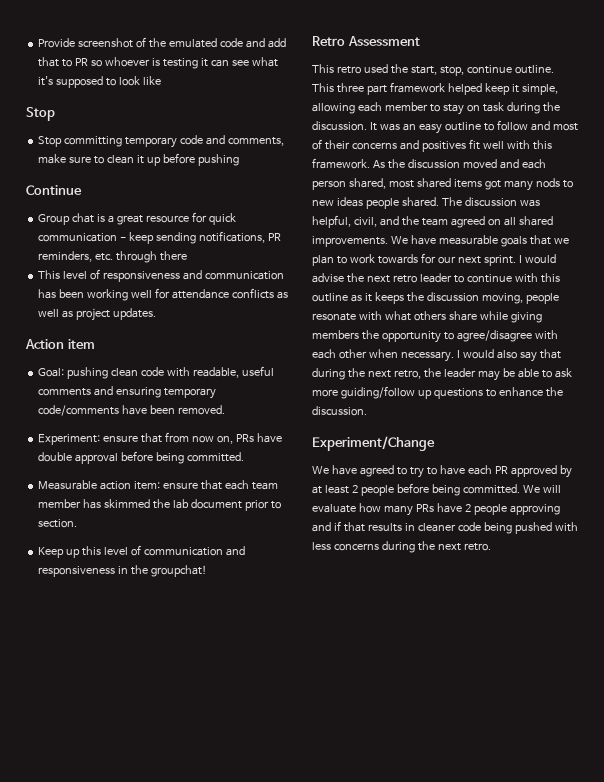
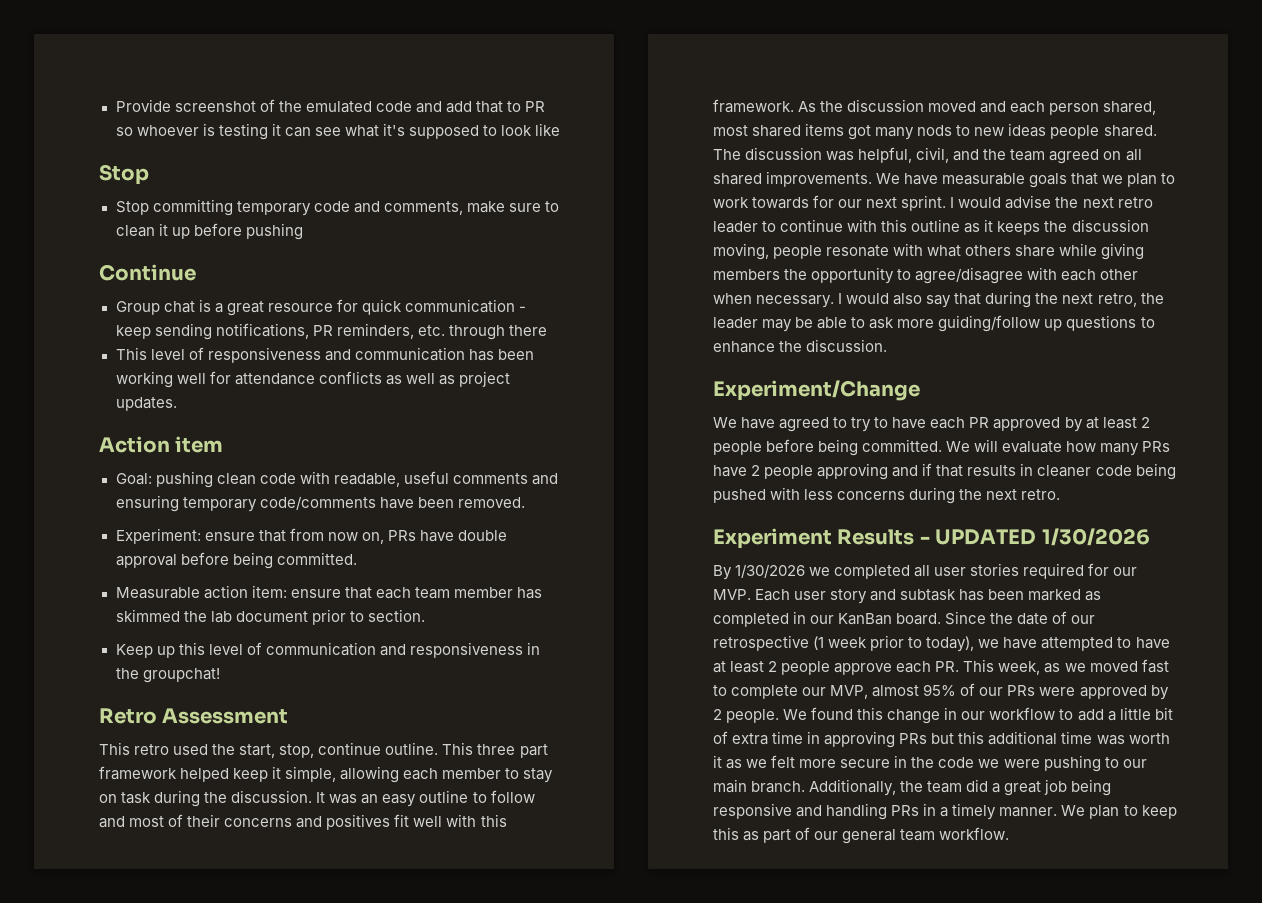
+ Experiment Results - UPDATED 1/30/2026
+ By 1/30/2026 we completed all user stories required for our MVP. Each user story and subtask has been marked as completed in our KanBan board. Since the date of our retrospective (1 week prior to today), we have attempted to have at least 2 people approve each PR. This week, as we moved fast to complete our MVP, almost 95% of our PRs were approved by 2 people. We found this change in our workflow to add a little bit of extra time in approving PRs but this additional time was worth it as we felt more secure in the code we were pushing to our main branch. Additionally, the team did a great job being responsive and handling PRs in a timely manner. We plan to keep this as part of our general team workflow.

